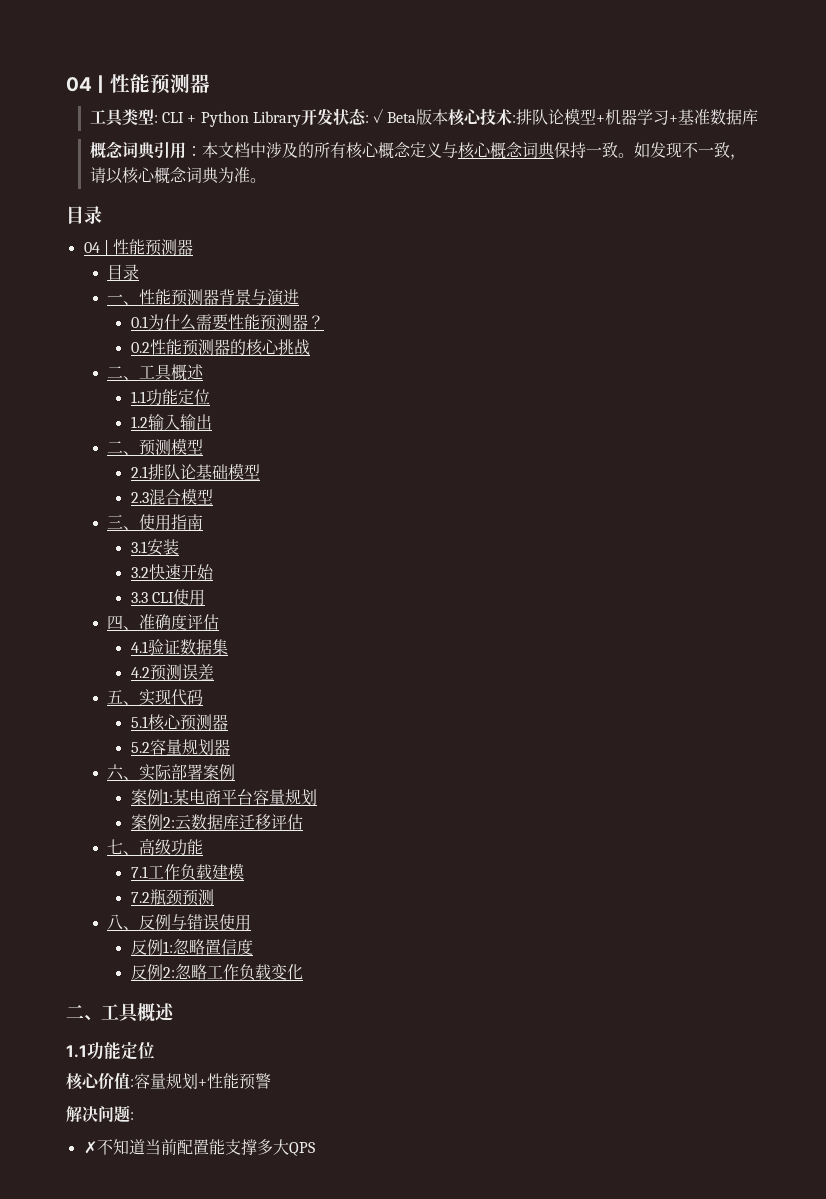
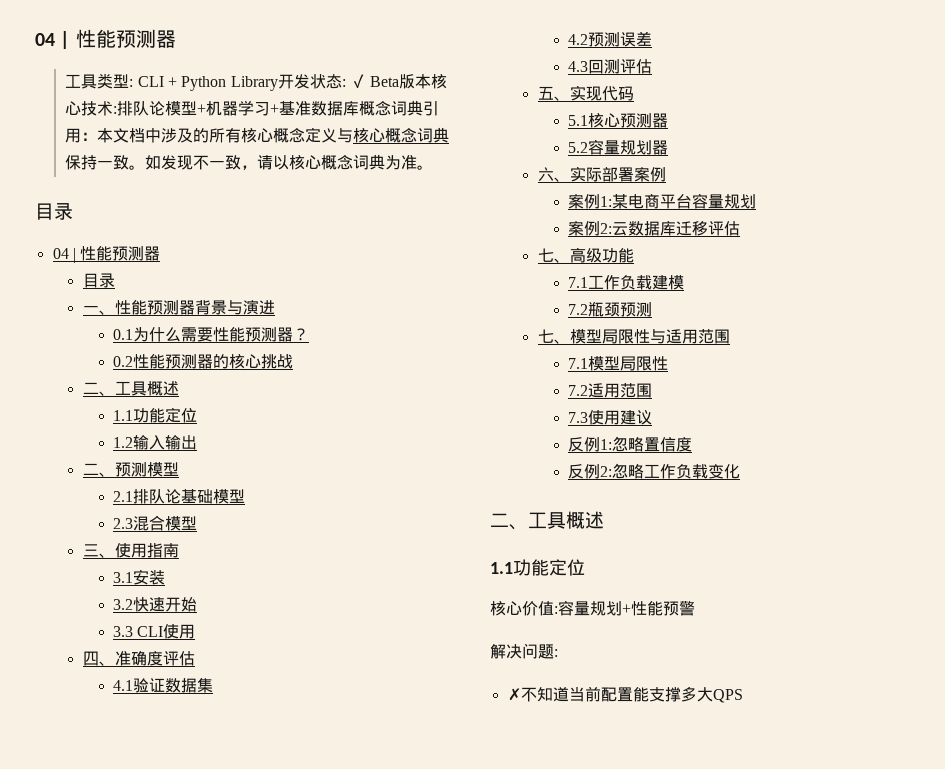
- 工具类型: CLI + Python Library开发状态: ✓ Beta版本核心技术:排队论模型+机器学习+基准数据库
- 概念词典引用：本文档中涉及的所有核心概念定义与核心概念词典保持一致。
+ 工具类型: CLI + Python Library开发状态: ✓ Beta版本核心技术:排队论模型+机器学习+基准数据库概念词典引用：本文档中涉及的所有核心概念定义与核心概念词典保持一致。
+ 4.3回测评估
- 八、反例与错误使用
+ 七、模型局限性与适用范围
+ 7.1模型局限性
+ 7.2适用范围
+ 7.3使用建议

